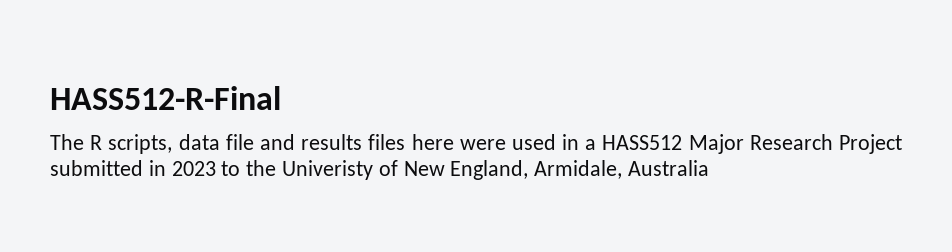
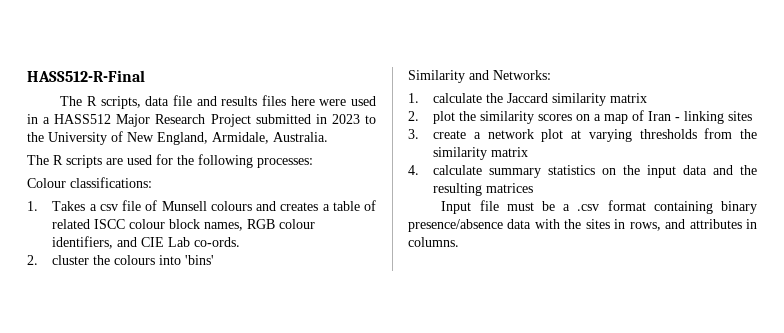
- The R scripts, data file and results files here were used in a HASS512 Major Research Project submitted in 2023 to the Univeristy of New England, Armidale, Australia
+ The R scripts, data file and results files here were used in a HASS512 Major Research Project submitted in 2023 to the University of New England, Armidale, Australia.
+ The R scripts are used for the following processes:
+ Colour classifications:
+ 1. Takes a csv file of Munsell colours and creates a table of related ISCC colour block names, RGB colour identifiers, and CIE Lab co-ords.
+ 2. cluster the colours into 'bins'
+ Similarity and Networks:
+ 1. calculate the Jaccard similarity matrix
+ 2. plot the similarity scores on a map of Iran - linking sites
+ 3. create a network plot at varying thresholds from the similarity matrix
+ 4. calculate summary statistics on the input data and the resulting matrices
+ Input file must be a .csv format containing binary presence/absence data with the sites in rows, and attributes in columns.

